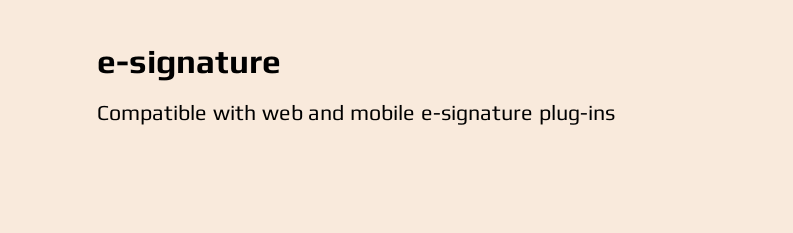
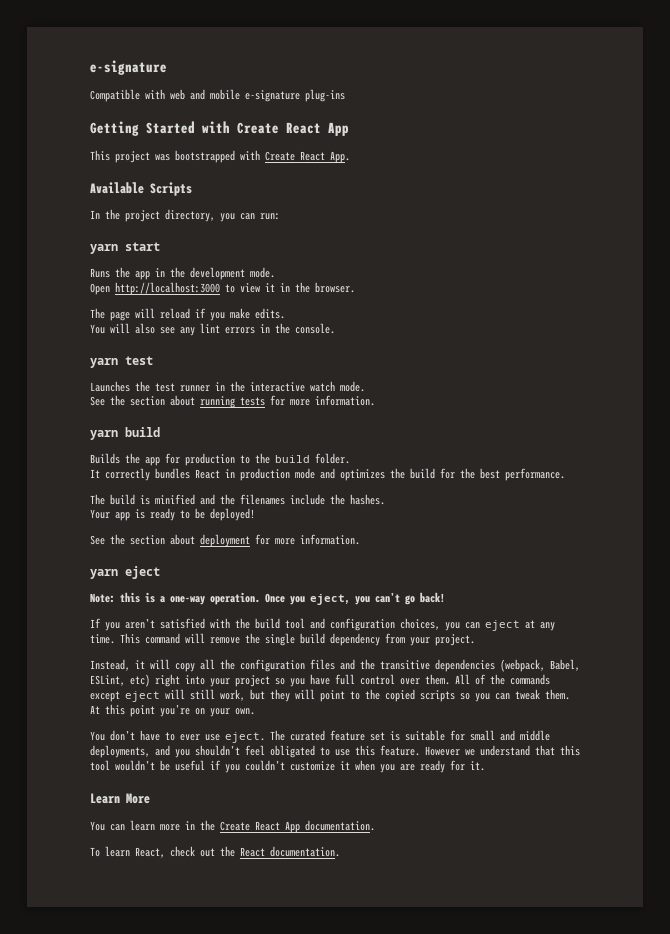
+ Getting Started with Create React App
+ This project was bootstrapped with Create React App.
+ Available Scripts
+ In the project directory, you can run:
+ yarn start
+ Runs the app in the development mode.
+ Open http://localhost:3000 to view it in the browser.
+ The page will reload if you make edits.
+ You will also see any lint errors in the console.
+ yarn test
+ Launches the test runner in the interactive watch mode.
+ See the section about running tests for more information.
+ yarn build
+ Builds the app for production to the build folder.
+ It correctly bundles React in production mode and optimizes the build for the best performance.
+ The build is minified and the filenames include the hashes.
+ Your app is ready to be deployed!
+ See the section about deployment for more information.
+ yarn eject
+ Note: this is a one-way operation. Once you eject, you can’t go back!
+ If you aren’t satisfied with the build tool and configuration choices, you can eject at any time. This command will remove the single build dependency from your project.
+ Instead, it will copy all the configuration files and the transitive dependencies (webpack, Babel, ESLint, etc) right into your project so you have full control over them. All of the commands except eject will still work, but they will point to the copied scripts so you can tweak them. At this point you’re on your own.
+ You don’t have to ever use eject. The curated feature set is suitable for small and middle deployments, and you shouldn’t feel obligated to use this feature. However we understand that this tool wouldn’t be useful if you couldn’t customize it when you are ready for it.
+ Learn More
+ You can learn more in the Create React App documentation.
+ To learn React, check out the React documentation.

